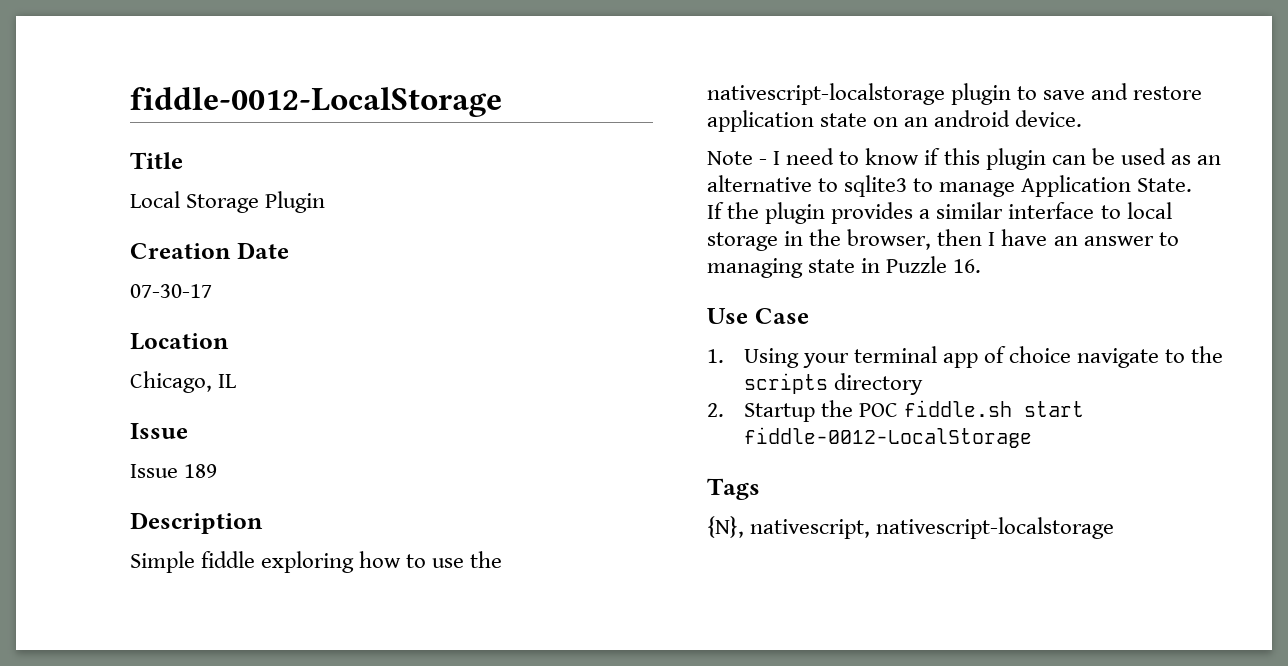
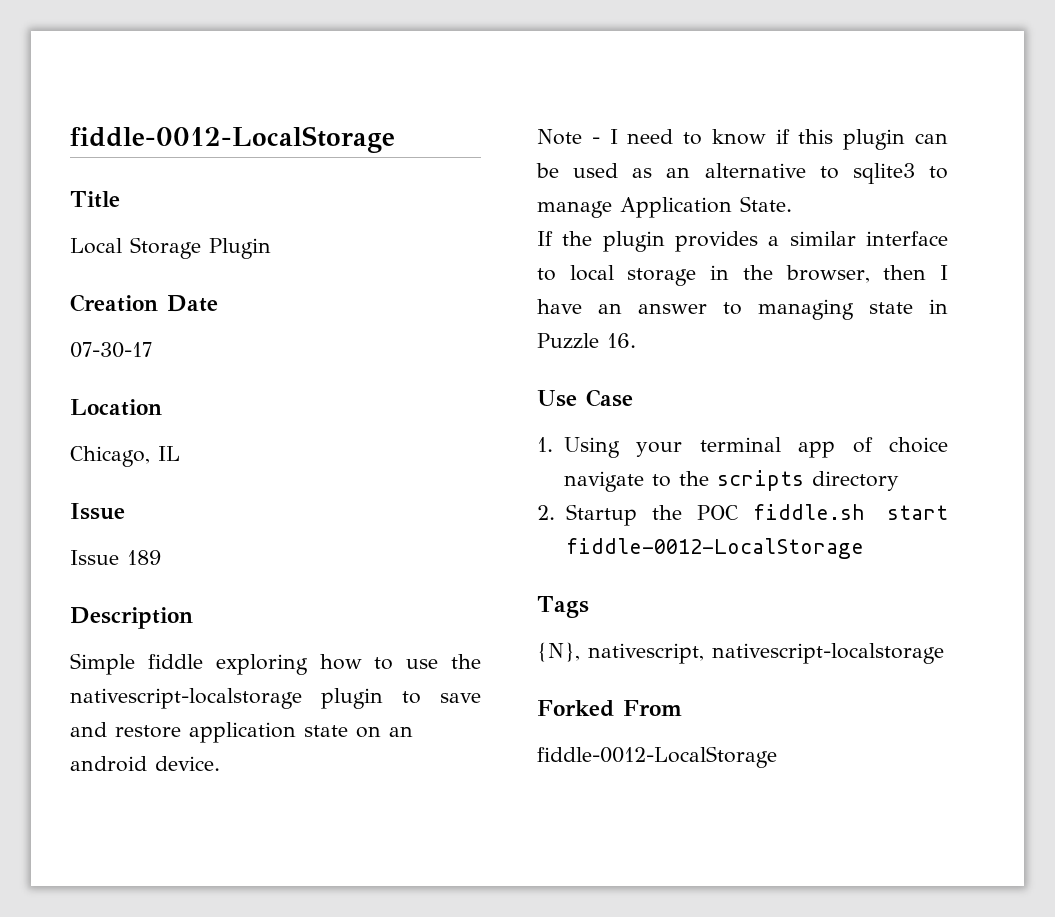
+ Forked From
+ fiddle-0012-LocalStorage

